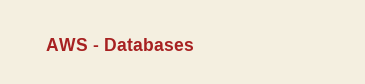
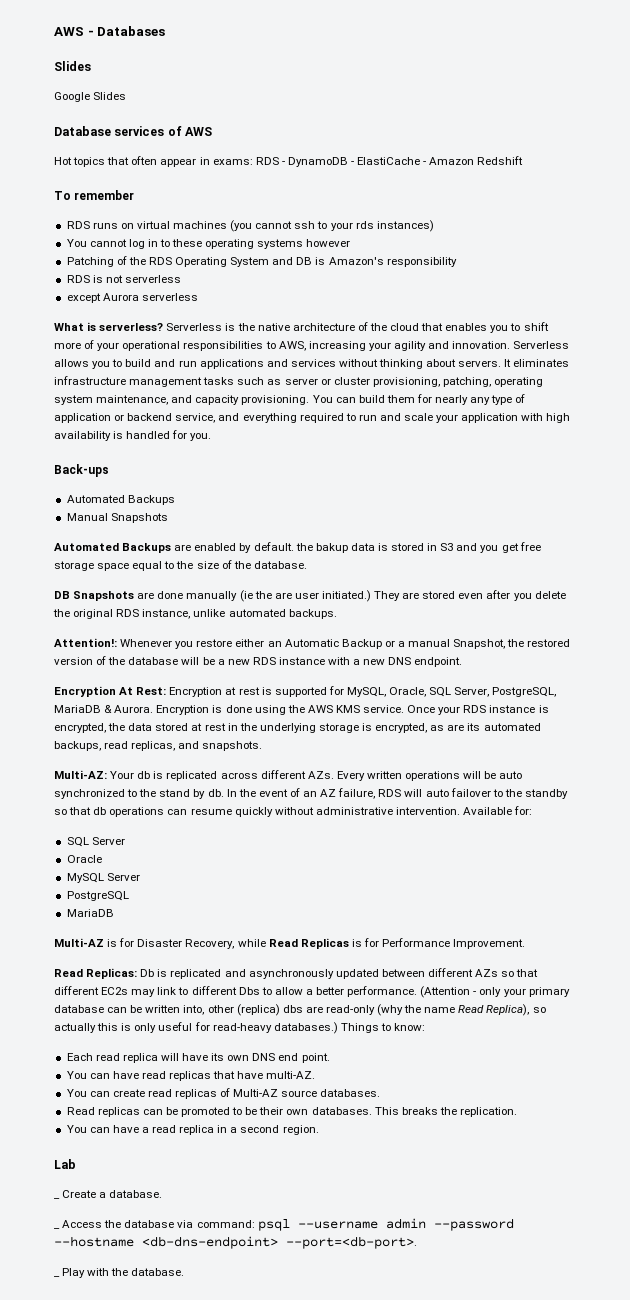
  AWS - Databases
+ Slides
+ Google Slides
+ Database services of AWS
+ Hot topics that often appear in exams: RDS - DynamoDB - ElastiCache - Amazon Redshift
+ To remember
+ RDS runs on virtual machines (you cannot ssh to your rds instances)
+ You cannot log in to these operating systems however
+ Patching of the RDS Operating System and DB is Amazon's responsibility
+ RDS is not serverless
+ except Aurora serverless
+ What is serverless? Serverless is the native architecture of the cloud that enables you to shift more of your operational responsibilities to AWS, increasing your agility and innovation. Serverless allows you to build and run applications and services without thinking about servers. It eliminates infrastructure management tasks such as server or cluster provisioning, patching, operating system maintenance, and capacity provisioning. You can build them for nearly any type of application or backend service, and everything required to run and scale your application with high availability is handled for you.
+ Back-ups
+ Automated Backups
+ Manual Snapshots
+ Automated Backups are enabled by default. the bakup data is stored in S3 and you get free storage space equal to the size of the database.
+ DB Snapshots are done manually (ie the are user initiated.) They are stored even after you delete the original RDS instance, unlike automated backups.
+ Attention!: Whenever you restore either an Automatic Backup or a manual Snapshot, the restored version of the database will be a new RDS instance with a new DNS endpoint.
+ Encryption At Rest: Encryption at rest is supported for MySQL, Oracle, SQL Server, PostgreSQL, MariaDB & Aurora. Encryption is done using the AWS KMS service. Once your RDS instance is encrypted, the data stored at rest in the underlying storage is encrypted, as are its automated backups, read replicas, and snapshots.
+ Multi-AZ: Your db is replicated across different AZs. Every written operations will be auto synchronized to the stand by db. In the event of an AZ failure, RDS will auto failover to the standby so that db operations can resume quickly without administrative intervention. Available for:
+ SQL Server
+ Oracle
+ MySQL Server
+ PostgreSQL
+ MariaDB
+ Multi-AZ is for Disaster Recovery, while Read Replicas is for Performance Improvement.
+ Read Replicas: Db is replicated and asynchronously updated between different AZs so that different EC2s may link to different Dbs to allow a better performance. (Attention - only your primary database can be written into, other (replica) dbs are read-only (why the name Read Replica), so actually this is only useful for read-heavy databases.) Things to know:
+ Each read replica will have its own DNS end point.
+ You can have read replicas that have multi-AZ.
+ You can create read replicas of Multi-AZ source databases.
+ Read replicas can be promoted to be their own databases. This breaks the replication.
+ You can have a read replica in a second region.
+ Lab
+ _ Create a database.
+ _ Access the database via command: psql --username admin --password --hostname <db-dns-endpoint> --port=<db-port>.
+ _ Play with the database.

